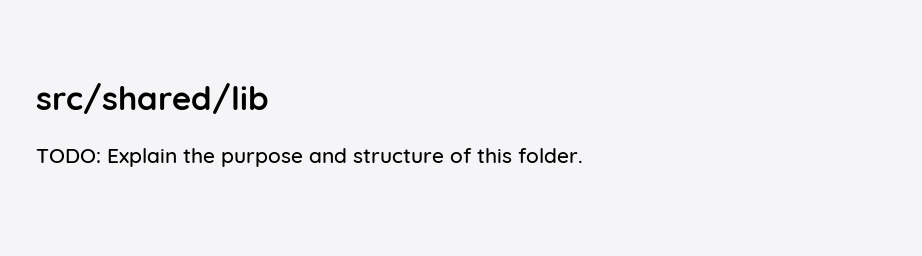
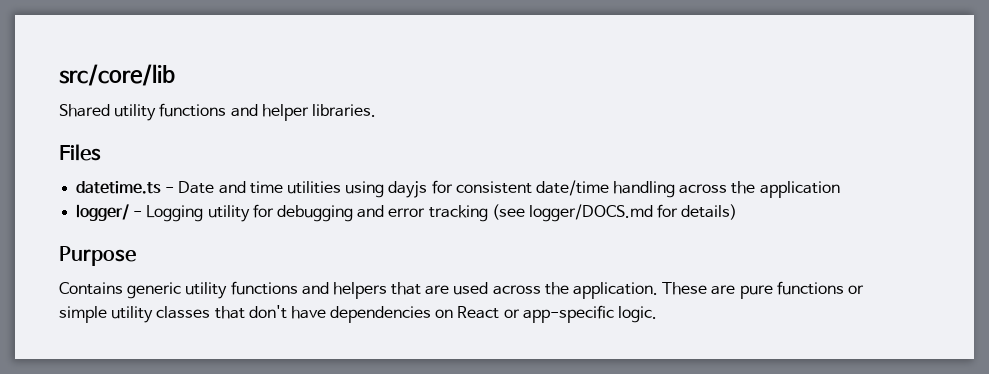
- src/shared/lib
- TODO: Explain the purpose and structure of this folder.
+ src/core/lib
+ Shared utility functions and helper libraries.
+ Files
+ datetime.ts - Date and time utilities using dayjs for consistent date/time handling across the application
+ logger/ - Logging utility for debugging and error tracking (see logger/DOCS.md for details)
+ Purpose
+ Contains generic utility functions and helpers that are used across the application. These are pure functions or simple utility classes that don't have dependencies on React or app-specific logic.

